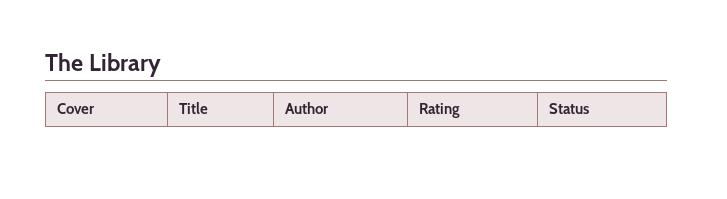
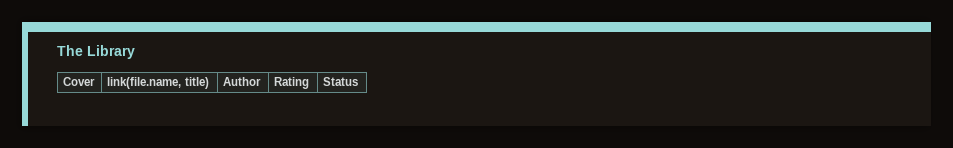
- Cover | Title | Author | Rating | Status
+ Cover | link(file.name, title) | Author | Rating | Status

